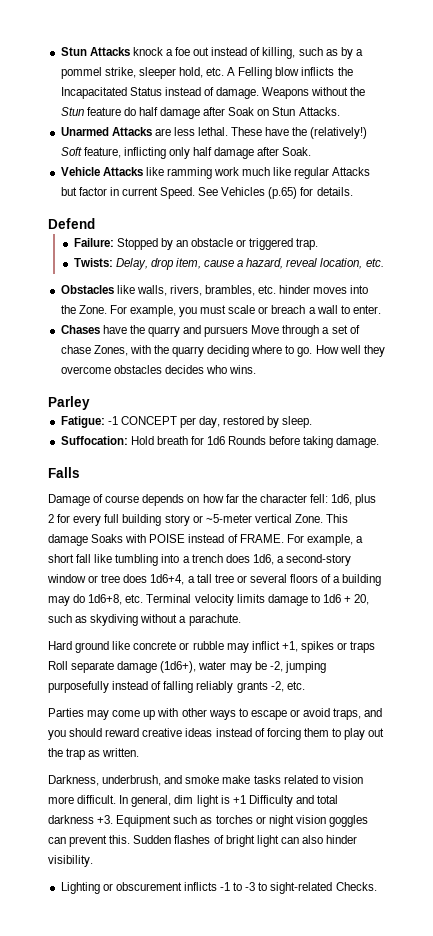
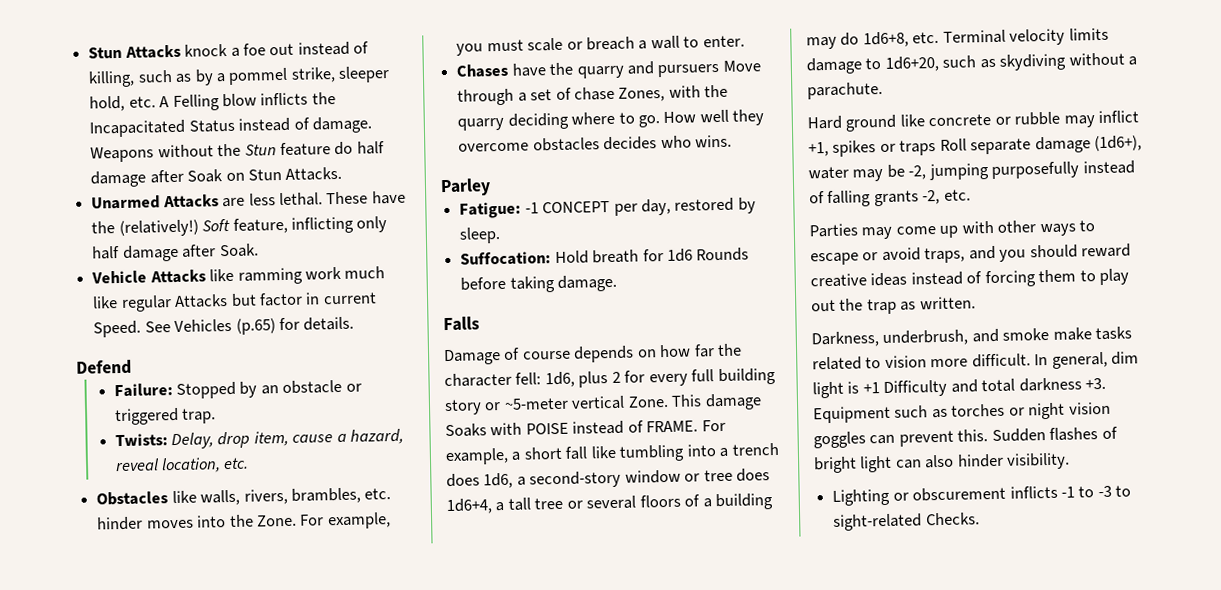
- For example, a short fall like tumbling into a trench does 1d6, a second-story window or tree does 1d6+4, a tall tree or several floors of a building may do 1d6+8, etc. Terminal velocity limits damage to 1d6 + 20, such as skydiving without a parachute.
+ For example, a short fall like tumbling into a trench does 1d6, a second-story window or tree does 1d6+4, a tall tree or several floors of a building may do 1d6+8, etc. Terminal velocity limits damage to 1d6+20, such as skydiving without a parachute.
- Hard ground like concrete or rubble may inflict +1, spikes or traps Roll separate damage (1d6+), water may be -2, jumping purposefully instead of falling reliably grants -2, etc.
+ Hard ground like concrete or rubble may inflict +1, spikes or traps Roll separate damage (1d6+), water may be -2, jumping purposefully instead of falling grants -2, etc.

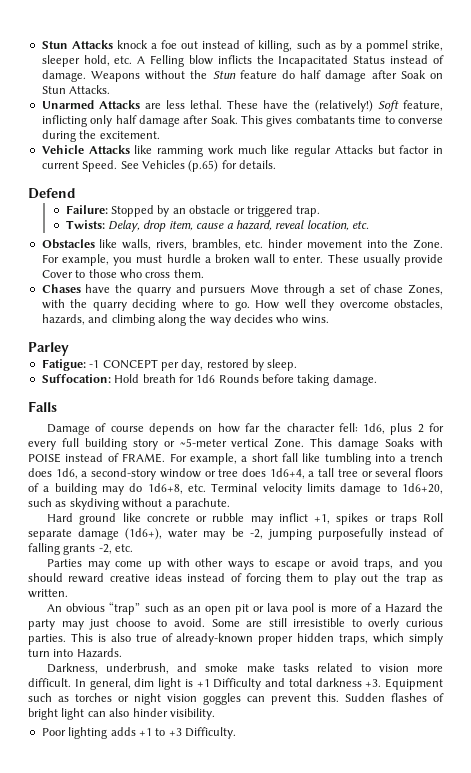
+ This gives combatants time to converse during the excitement.
- Obstacles like walls, rivers, brambles, etc. hinder moves into the Zone.
+ Obstacles like walls, rivers, brambles, etc. hinder movement into the Zone.
- For example, you must scale or breach a wall to enter.
+ For example, you must hurdle a broken wall to enter. These usually provide Cover to those who cross them.
- How well they overcome obstacles decides who wins.
+ How well they overcome obstacles, hazards, and climbing along the way decides who wins.
+ An obvious “trap” such as an open pit or lava pool is more of a Hazard the party may just choose to avoid. Some are still irresistible to overly curious parties. This is also true of already-known proper hidden traps, which simply turn into Hazards.
- Lighting or obscurement inflicts -1 to -3 to sight-related Checks.
+ Poor lighting adds +1 to +3 Difficulty.

